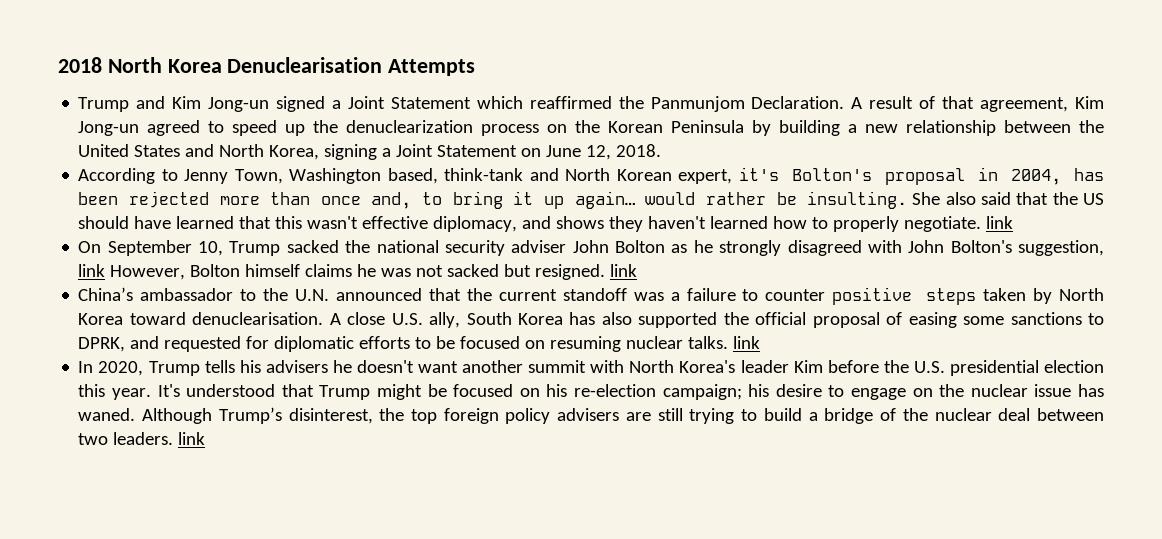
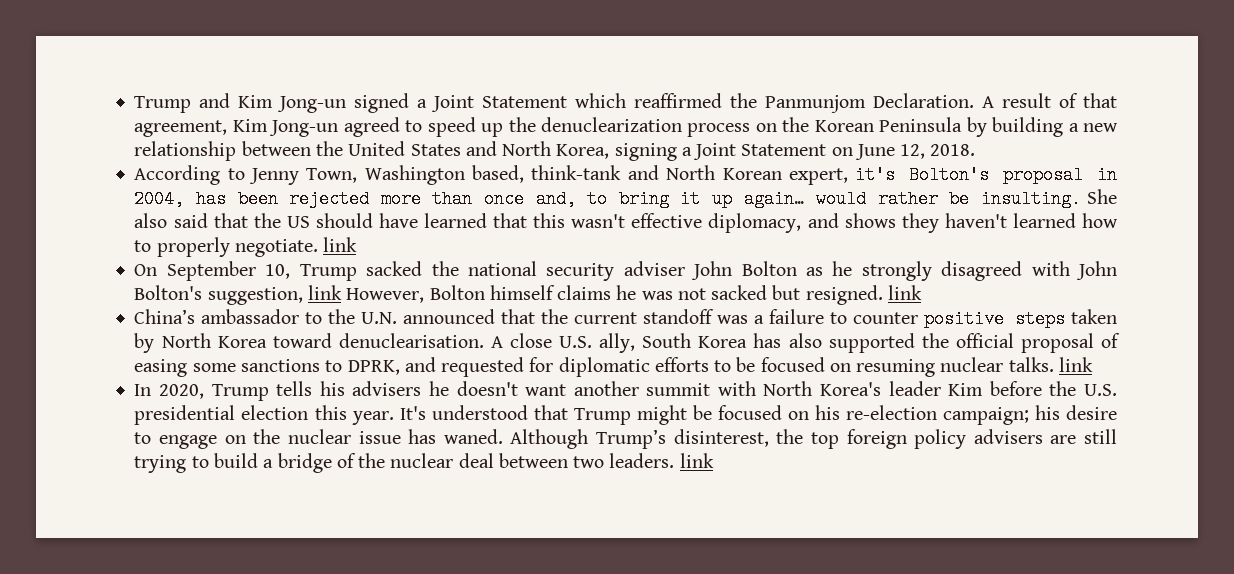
- 2018 North Korea Denuclearisation Attempts

